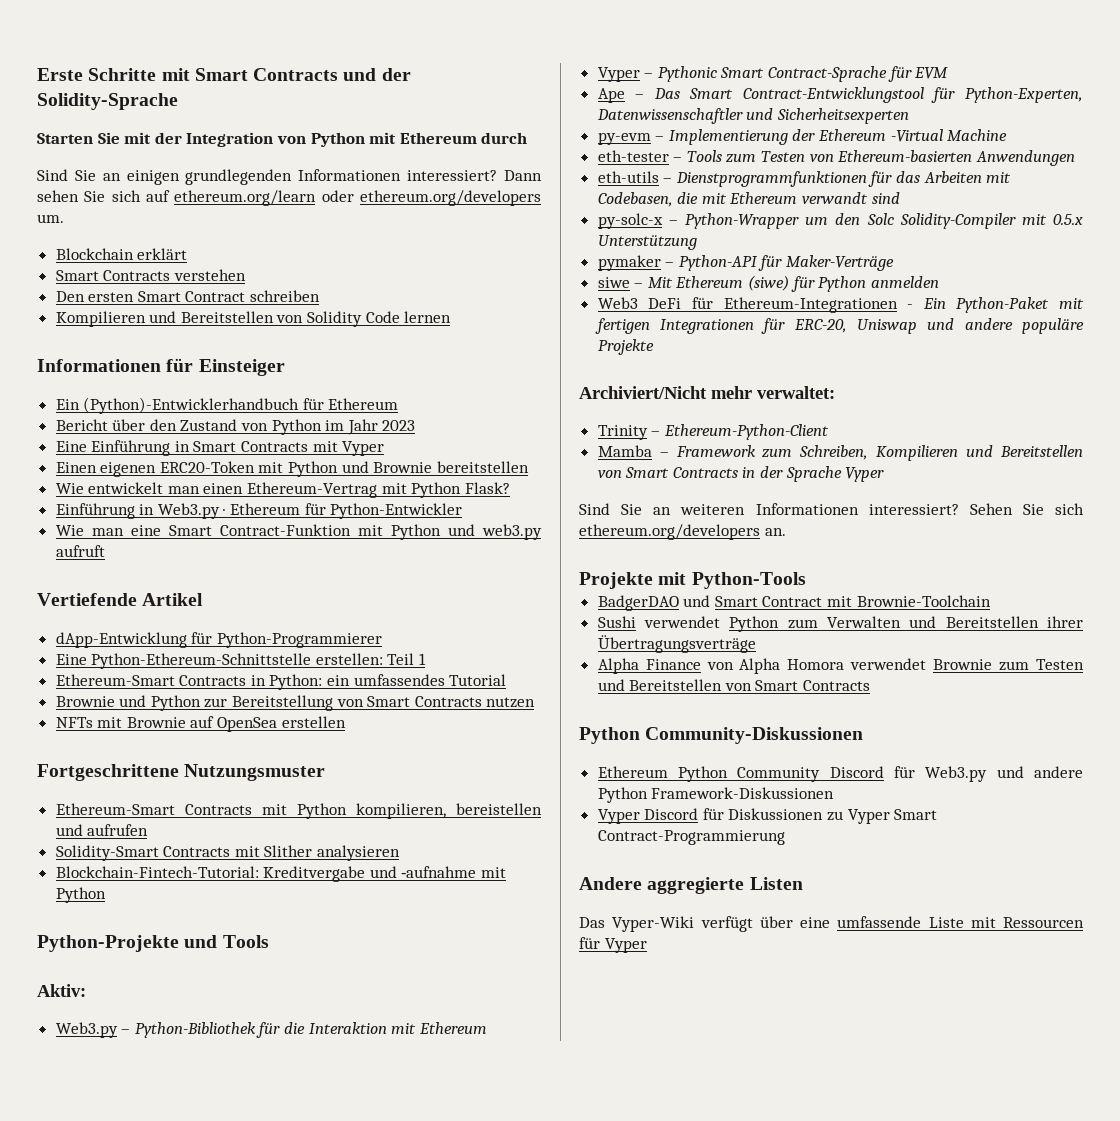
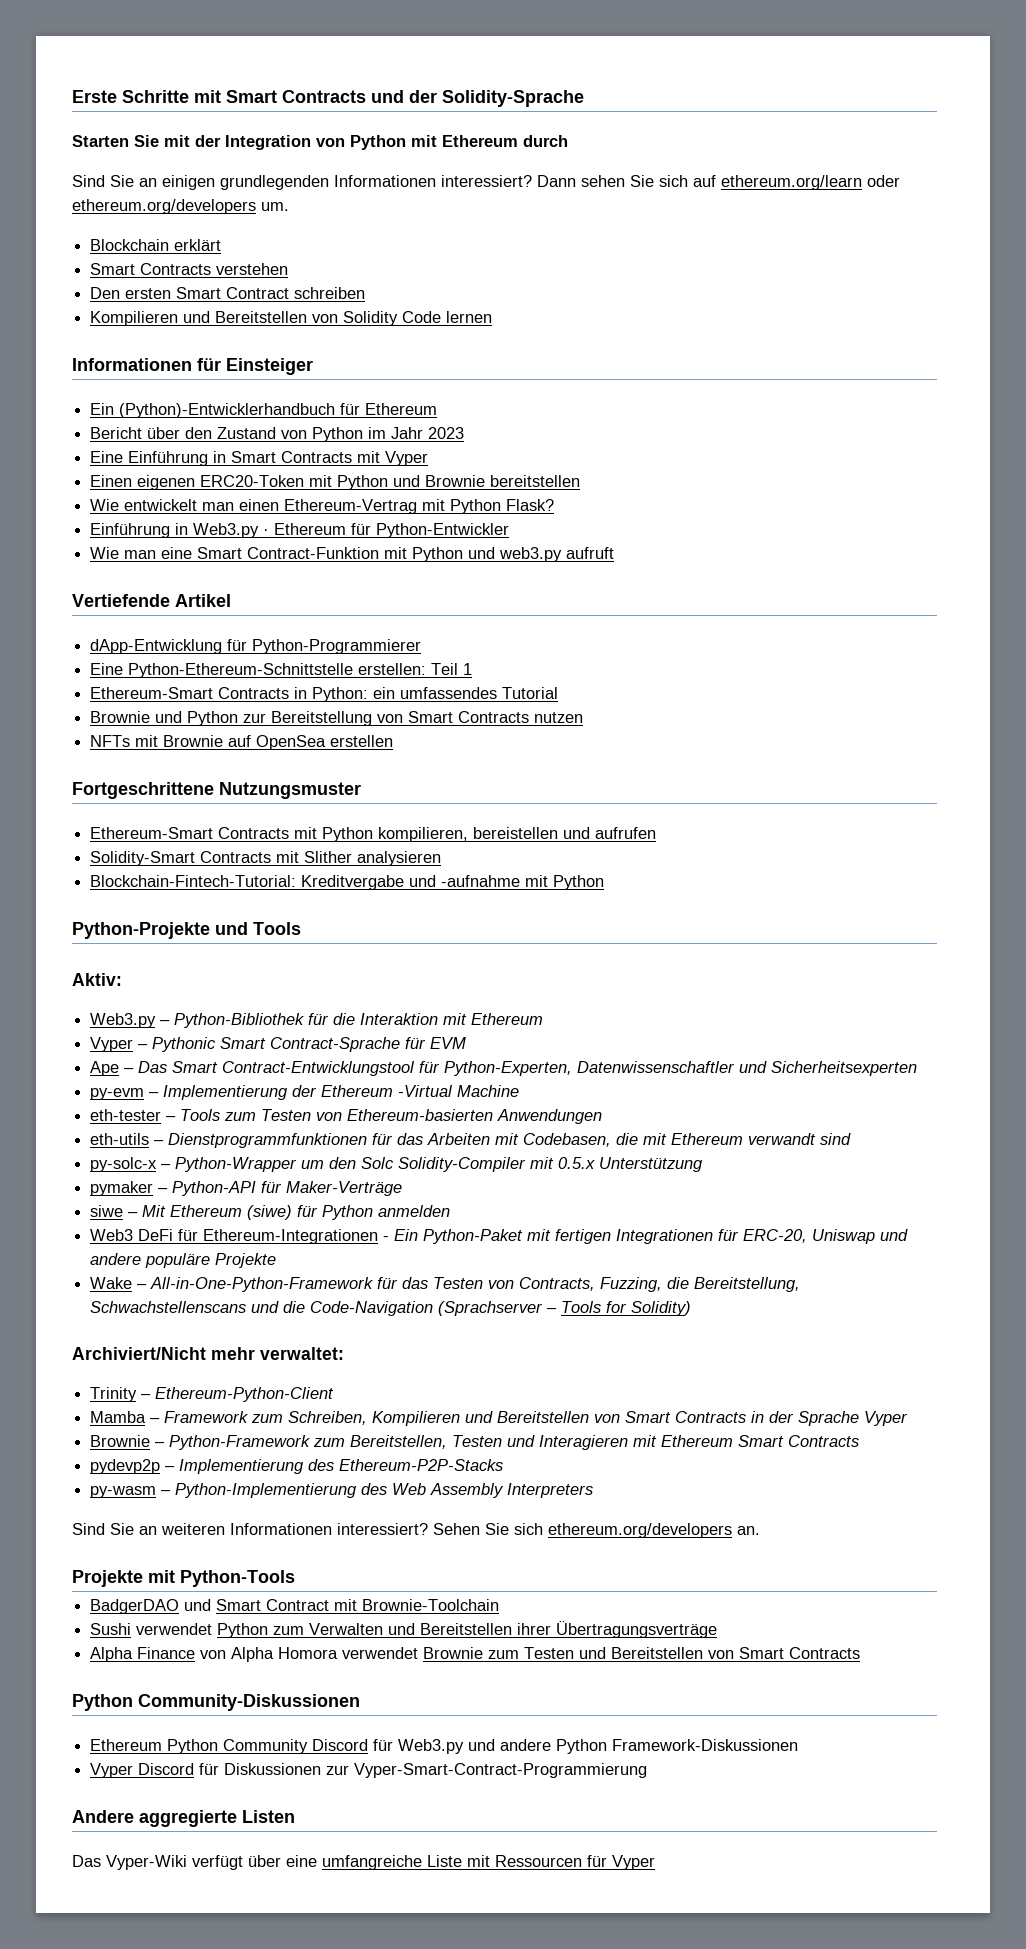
+ Wake – All-in-One-Python-Framework für das Testen von Contracts, Fuzzing, die Bereitstellung, Schwachstellenscans und die Code-Navigation (Sprachserver – Tools for Solidity)
+ Brownie – Python-Framework zum Bereitstellen, Testen und Interagieren mit Ethereum Smart Contracts
+ pydevp2p – Implementierung des Ethereum-P2P-Stacks
+ py-wasm – Python-Implementierung des Web Assembly Interpreters
- Vyper Discord für Diskussionen zu Vyper Smart Contract-Programmierung
+ Vyper Discord für Diskussionen zur Vyper-Smart-Contract-Programmierung
- Das Vyper-Wiki verfügt über eine umfassende Liste mit Ressourcen für Vyper
+ Das Vyper-Wiki verfügt über eine umfangreiche Liste mit Ressourcen für Vyper

